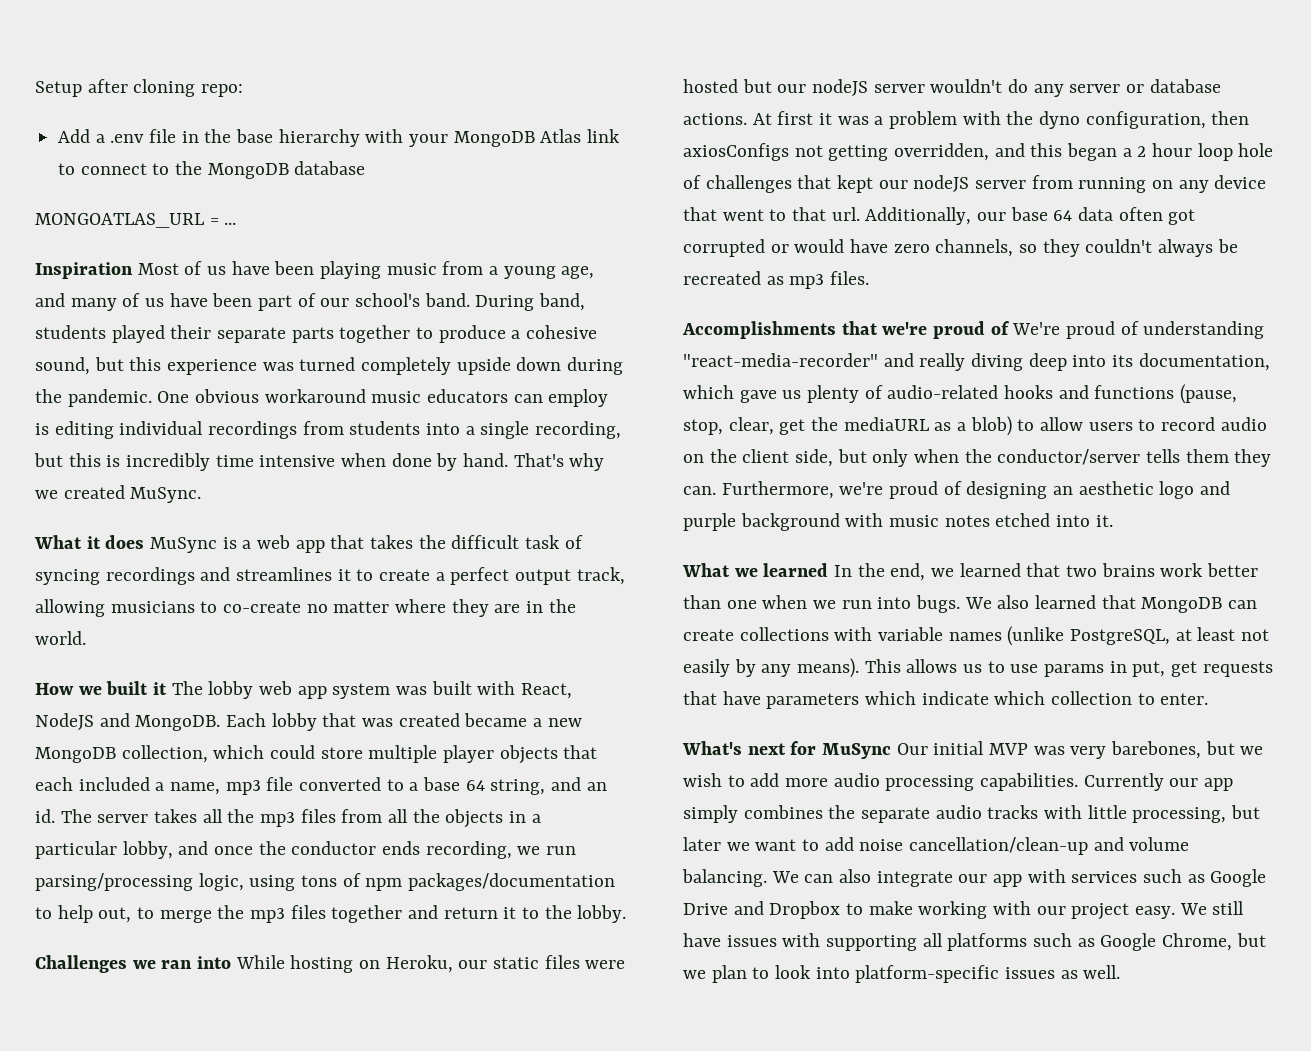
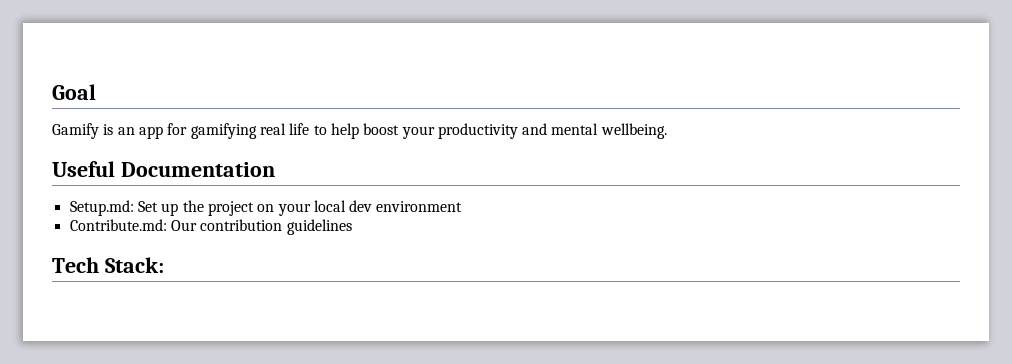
- Setup after cloning repo:
- Add a .env file in the base hierarchy with your MongoDB Atlas link to connect to the MongoDB database
- MONGOATLAS_URL = ...
- Inspiration Most of us have been playing music from a young age, and many of us have been part of our school's band. During band, students played their separate parts together to produce a cohesive sound, but this experience was turned completely upside down during the pandemic. One obvious workaround music educators can employ is editing individual recordings from students into a single recording, but this is incredibly time intensive when done by hand. That's why we created MuSync.
- What it does MuSync is a web app that takes the difficult task of syncing recordings and streamlines it to create a perfect output track, allowing musicians to co-create no matter where they are in the world.
- How we built it The lobby web app system was built with React, NodeJS and MongoDB. Each lobby that was created became a new MongoDB collection, which could store multiple player objects that each included a name, mp3 file converted to a base 64 string, and an id. The server takes all the mp3 files from all the objects in a particular lobby, and once the conductor ends recording, we run parsing/processing logic, using tons of npm packages/documentation to help out, to merge the mp3 files together and return it to the lobby.
- Challenges we ran into While hosting on Heroku, our static files were hosted but our nodeJS server wouldn't do any server or database actions. At first it was a problem with the dyno configuration, then axiosConfigs not getting overridden, and this began a 2 hour loop hole of challenges that kept our nodeJS server from running on any device that went to that url. Additionally, our base 64 data often got corrupted or would have zero channels, so they couldn't always be recreated as mp3 files.
- Accomplishments that we're proud of We're proud of understanding "react-media-recorder" and really diving deep into its documentation, which gave us plenty of audio-related hooks and functions (pause, stop, clear, get the mediaURL as a blob) to allow users to record audio on the client side, but only when the conductor/server tells them they can. Furthermore, we're proud of designing an aesthetic logo and purple background with music notes etched into it.
- What we learned In the end, we learned that two brains work better than one when we run into bugs. We also learned that MongoDB can create collections with variable names (unlike PostgreSQL, at least not easily by any means). This allows us to use params in put, get requests that have parameters which indicate which collection to enter.
- What's next for MuSync Our initial MVP was very barebones, but we wish to add more audio processing capabilities. Currently our app simply combines the separate audio tracks with little processing, but later we want to add noise cancellation/clean-up and volume balancing. We can also integrate our app with services such as Google Drive and Dropbox to make working with our project easy. We still have issues with supporting all platforms such as Google Chrome, but we plan to look into platform-specific issues as well.
+ Goal
+ Gamify is an app for gamifying real life to help boost your productivity and mental wellbeing.
+ Useful Documentation
+ Setup.md: Set up the project on your local dev environment
+ Contribute.md: Our contribution guidelines
+ Tech Stack:

